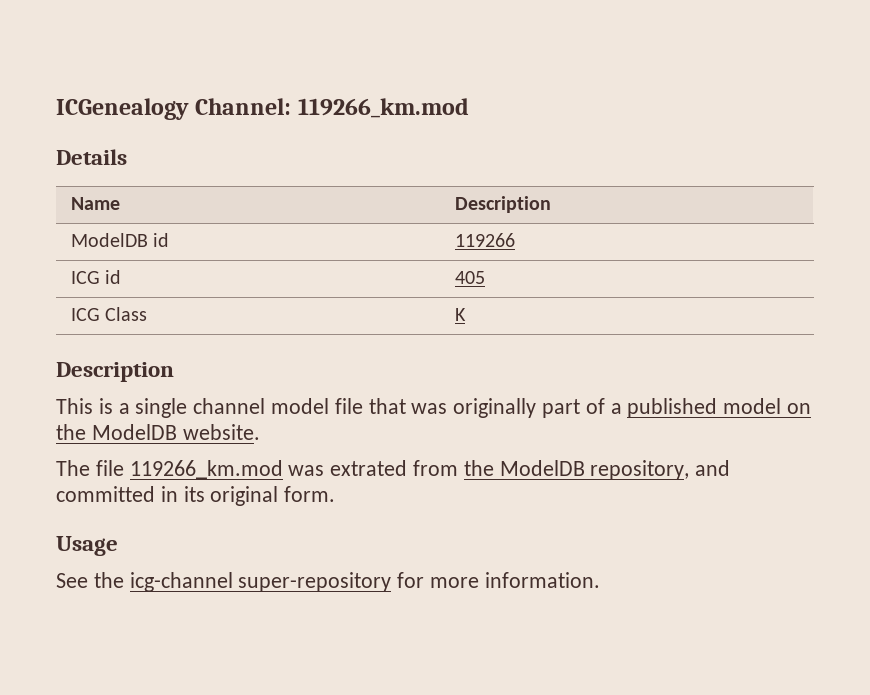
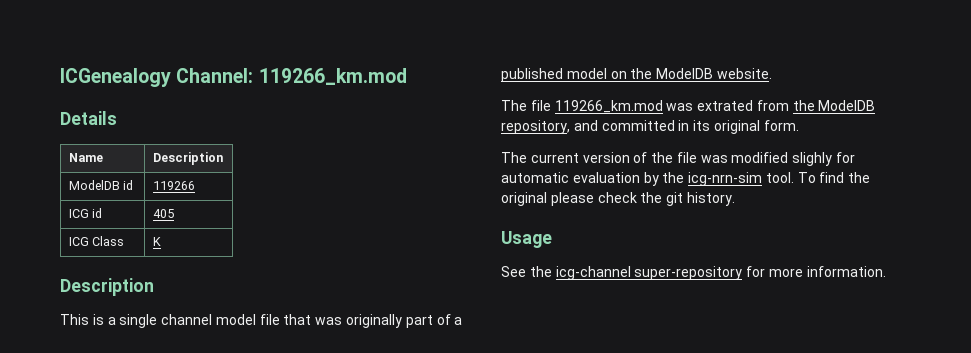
+ The current version of the file was modified slighly for automatic evaluation by the icg-nrn-sim tool. To find the original please check the git history.

